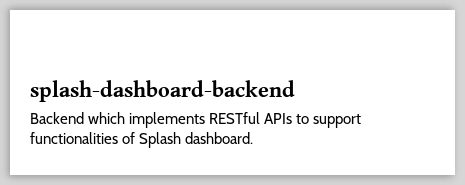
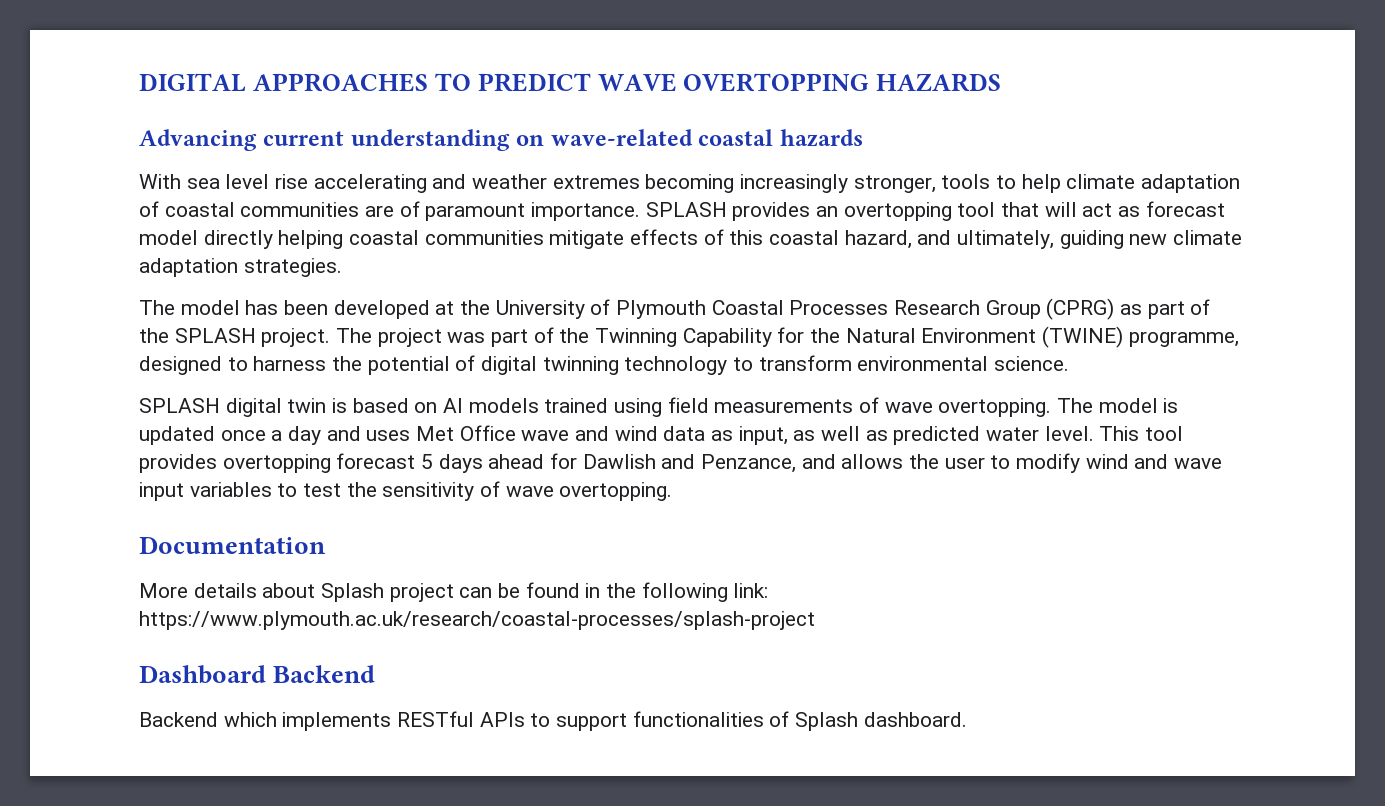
- splash-dashboard-backend
+ DIGITAL APPROACHES TO PREDICT WAVE OVERTOPPING HAZARDS
+ Advancing current understanding on wave-related coastal hazards
+ With sea level rise accelerating and weather extremes becoming increasingly stronger, tools to help climate adaptation of coastal communities are of paramount importance. SPLASH provides an overtopping tool that will act as forecast model directly helping coastal communities mitigate effects of this coastal hazard, and ultimately, guiding new climate adaptation strategies.
+ The model has been developed at the University of Plymouth Coastal Processes Research Group (CPRG) as part of the SPLASH project. The project was part of the Twinning Capability for the Natural Environment (TWINE) programme, designed to harness the potential of digital twinning technology to transform environmental science.
+ SPLASH digital twin is based on AI models trained using field measurements of wave overtopping. The model is updated once a day and uses Met Office wave and wind data as input, as well as predicted water level. This tool provides overtopping forecast 5 days ahead for Dawlish and Penzance, and allows the user to modify wind and wave input variables to test the sensitivity of wave overtopping.
+ Documentation
+ More details about Splash project can be found in the following link: https://www.plymouth.ac.uk/research/coastal-processes/splash-project
+ Dashboard Backend

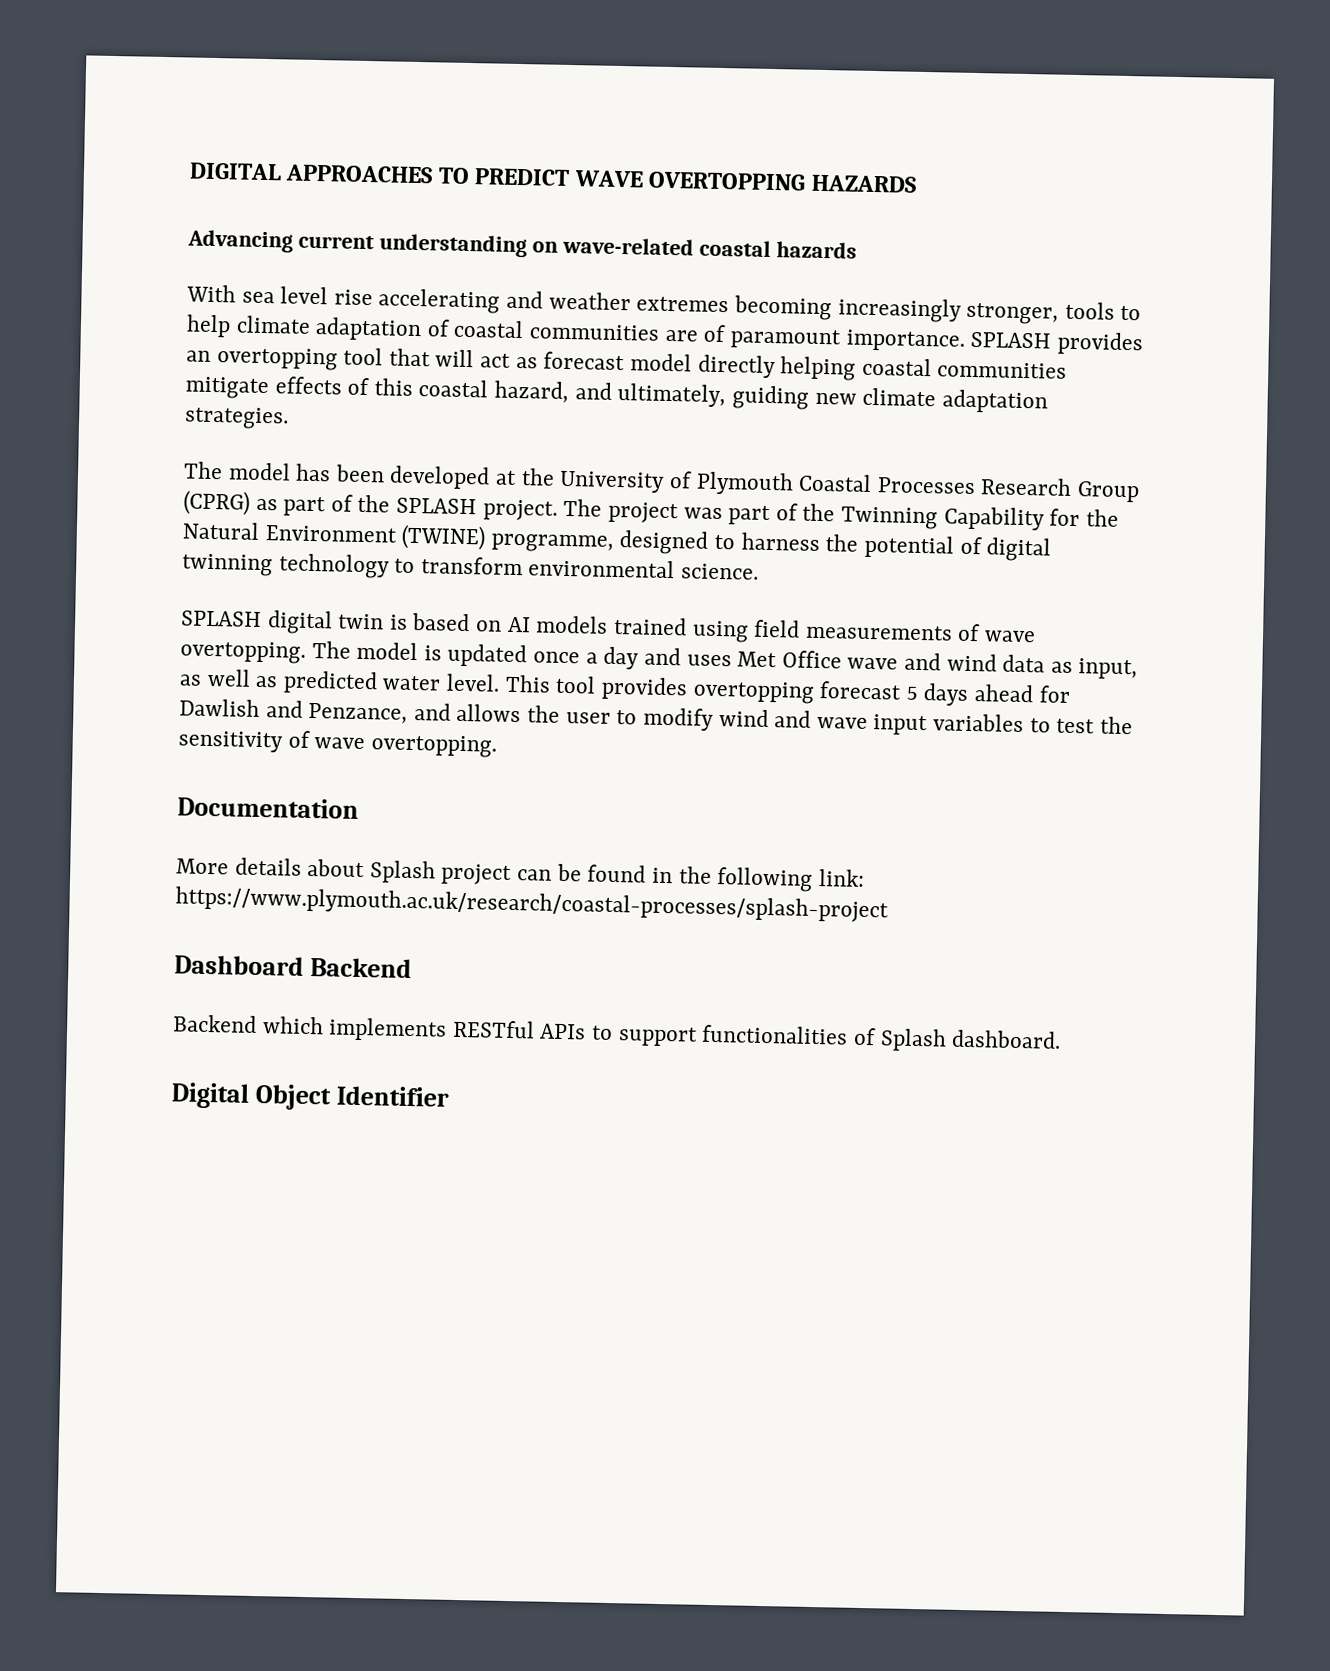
+ Digital Object Identifier

